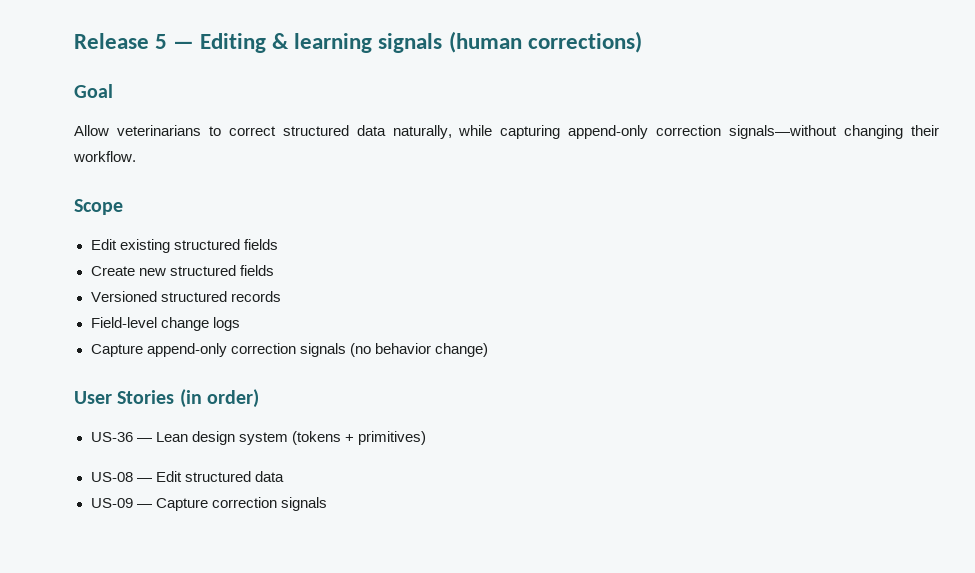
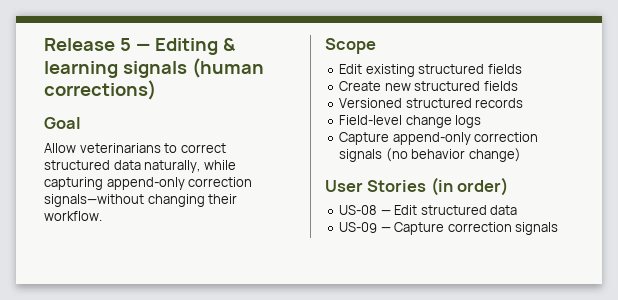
- US-36 — Lean design system (tokens + primitives)

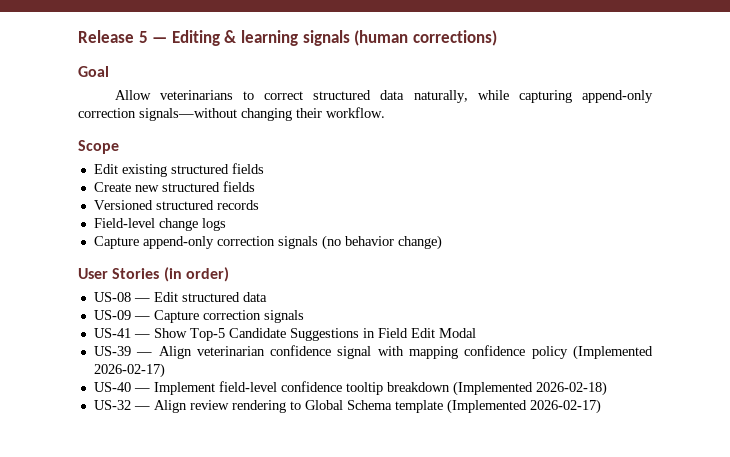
+ US-41 — Show Top-5 Candidate Suggestions in Field Edit Modal
+ US-39 — Align veterinarian confidence signal with mapping confidence policy (Implemented 2026-02-17)
+ US-40 — Implement field-level confidence tooltip breakdown (Implemented 2026-02-18)
+ US-32 — Align review rendering to Global Schema template (Implemented 2026-02-17)

